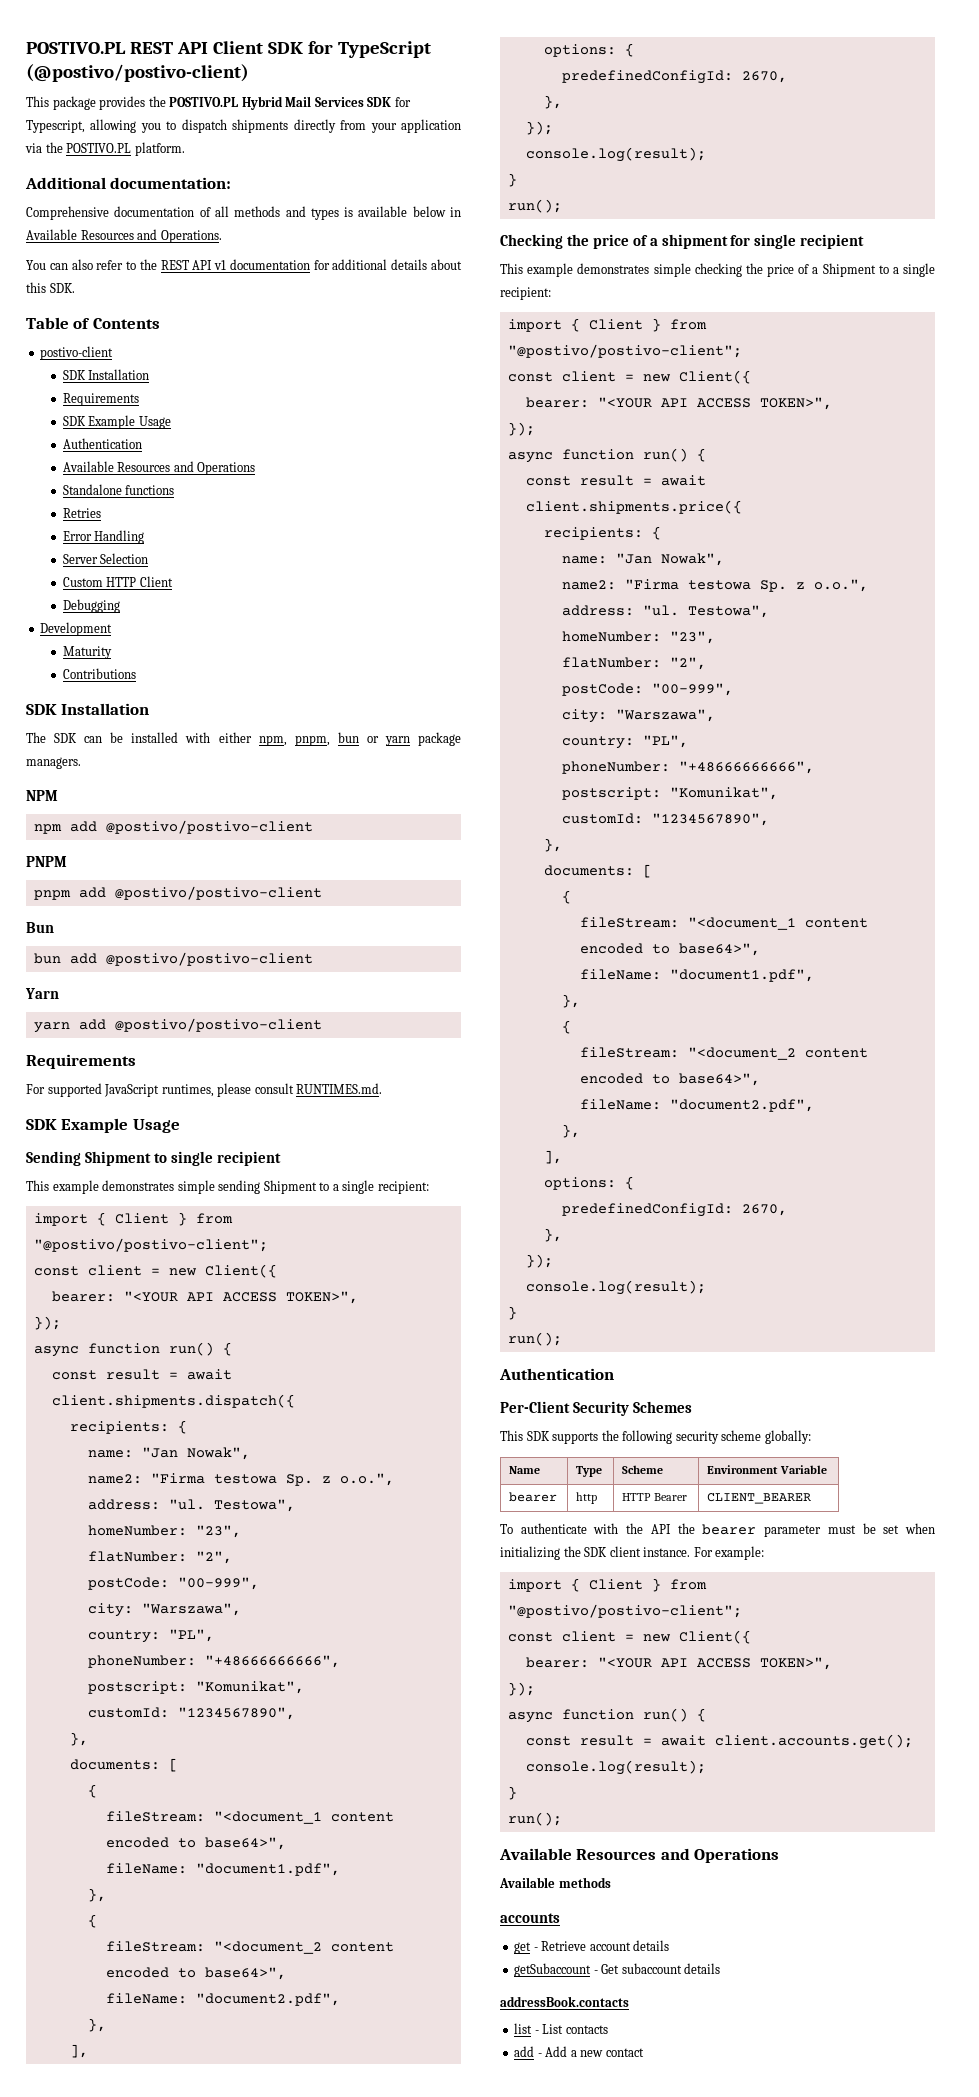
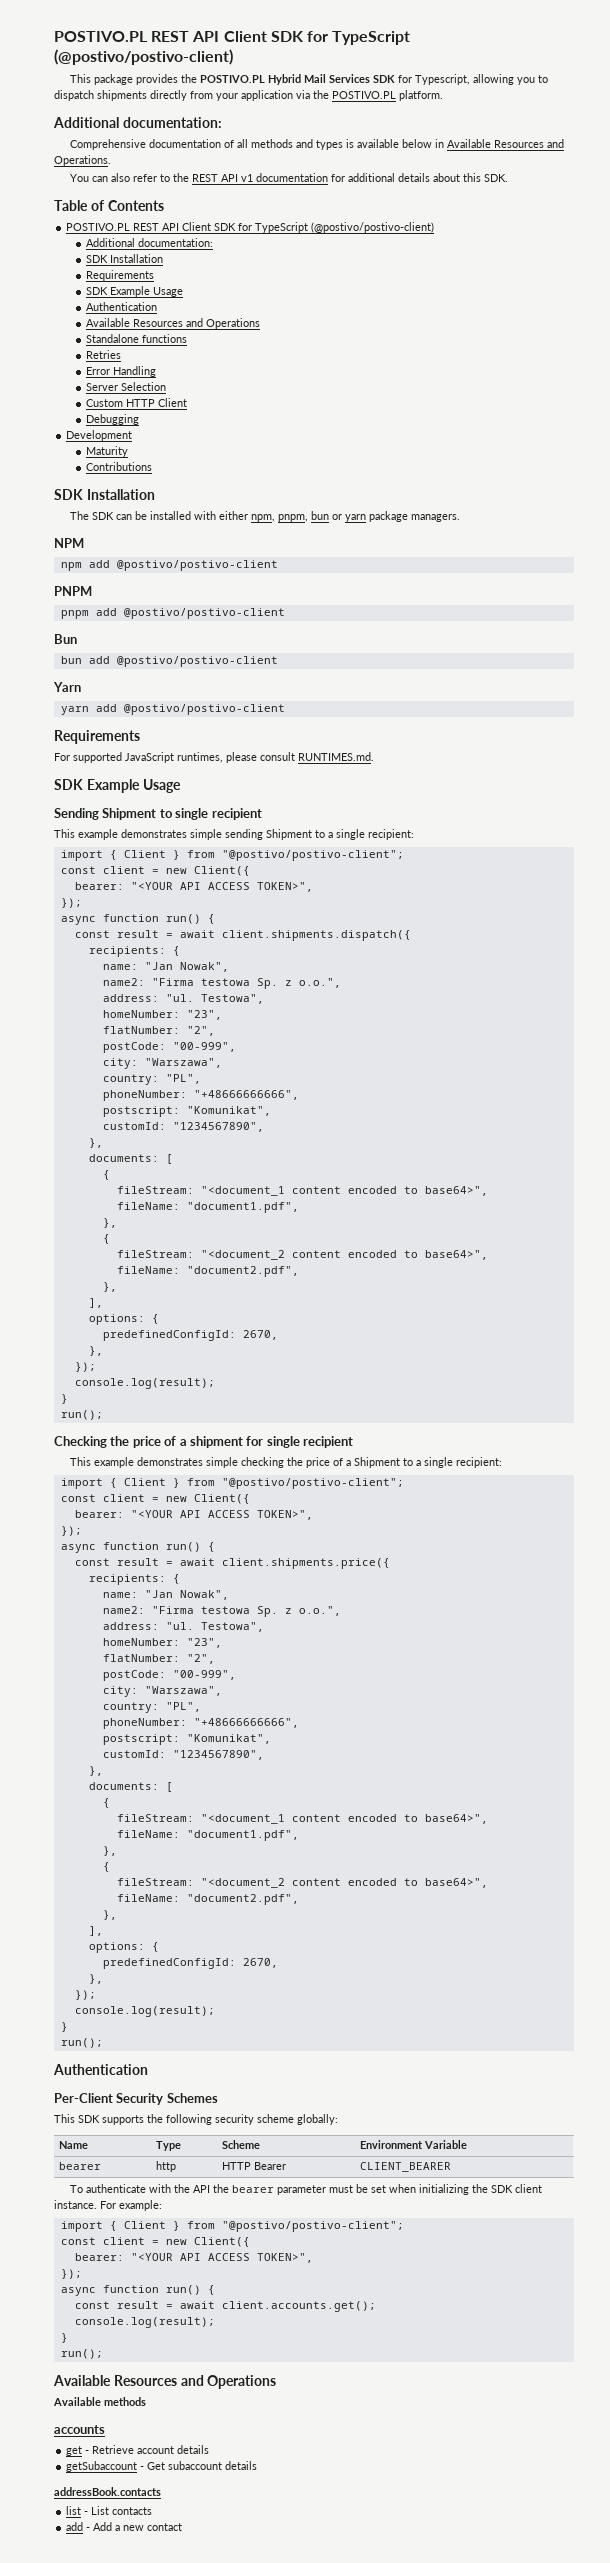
  Table of Contents
- postivo-client
+ POSTIVO.PL REST API Client SDK for TypeScript (@postivo/postivo-client)
+ Additional documentation:

